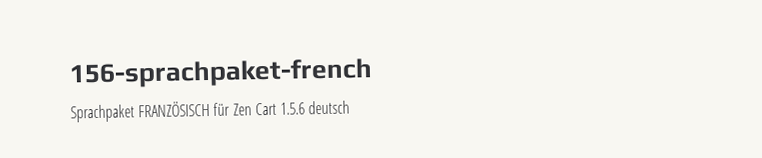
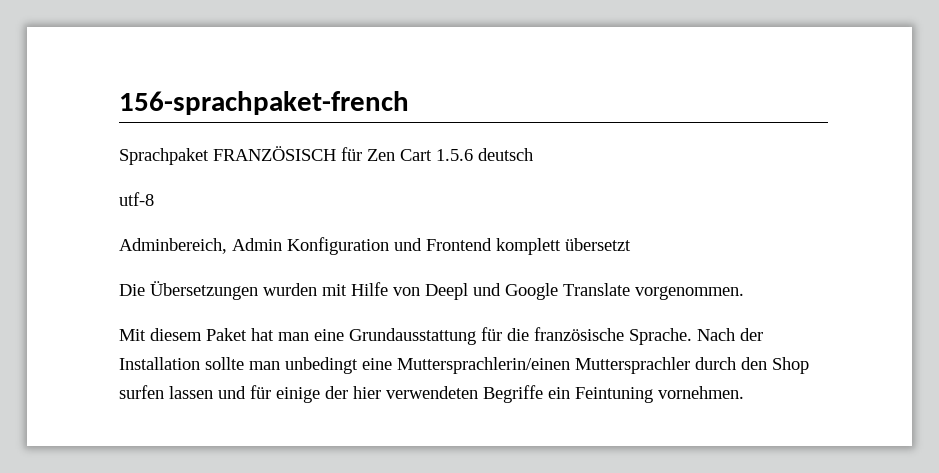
+ utf-8
+ Adminbereich, Admin Konfiguration und Frontend komplett übersetzt
+ Die Übersetzungen wurden mit Hilfe von Deepl und Google Translate vorgenommen.
+ Mit diesem Paket hat man eine Grundausstattung für die französische Sprache. Nach der Installation sollte man unbedingt eine Muttersprachlerin/einen Muttersprachler durch den Shop surfen lassen und für einige der hier verwendeten Begriffe ein Feintuning vornehmen.

